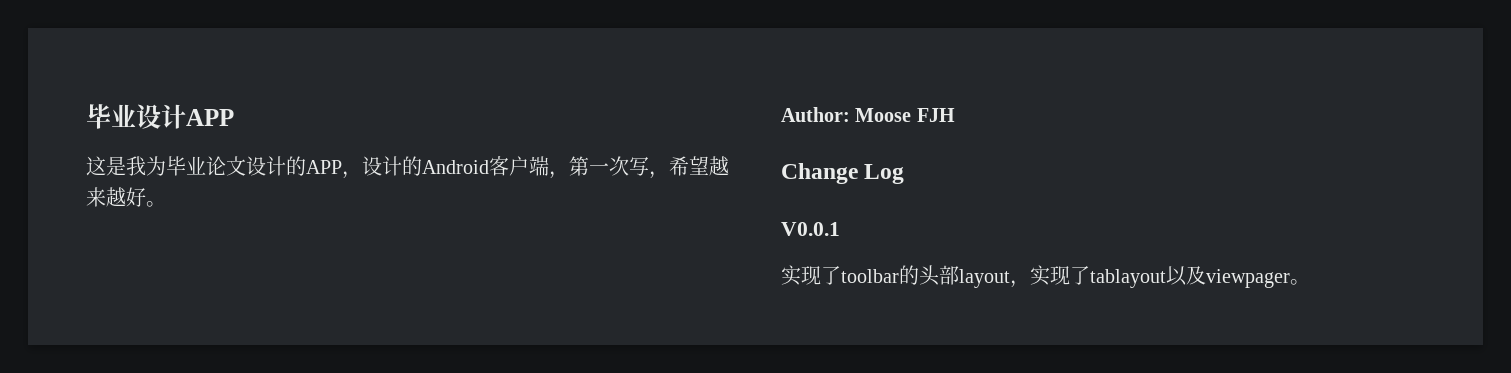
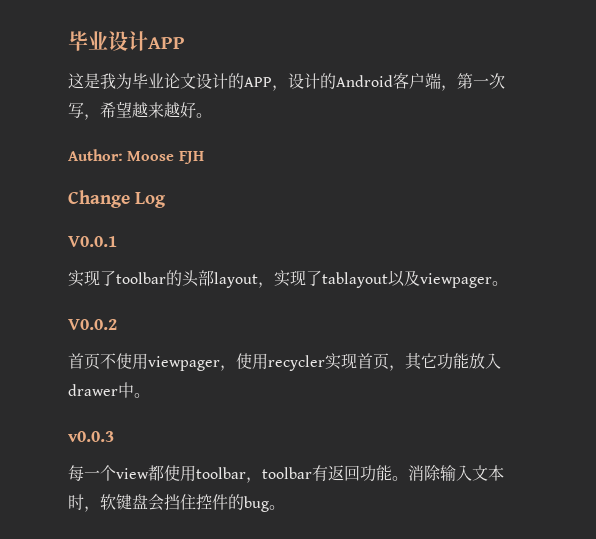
+ V0.0.2
+ 首页不使用viewpager，使用recycler实现首页，其它功能放入drawer中。
+ v0.0.3
+ 每一个view都使用toolbar，toolbar有返回功能。消除输入文本时，软键盘会挡住控件的bug。

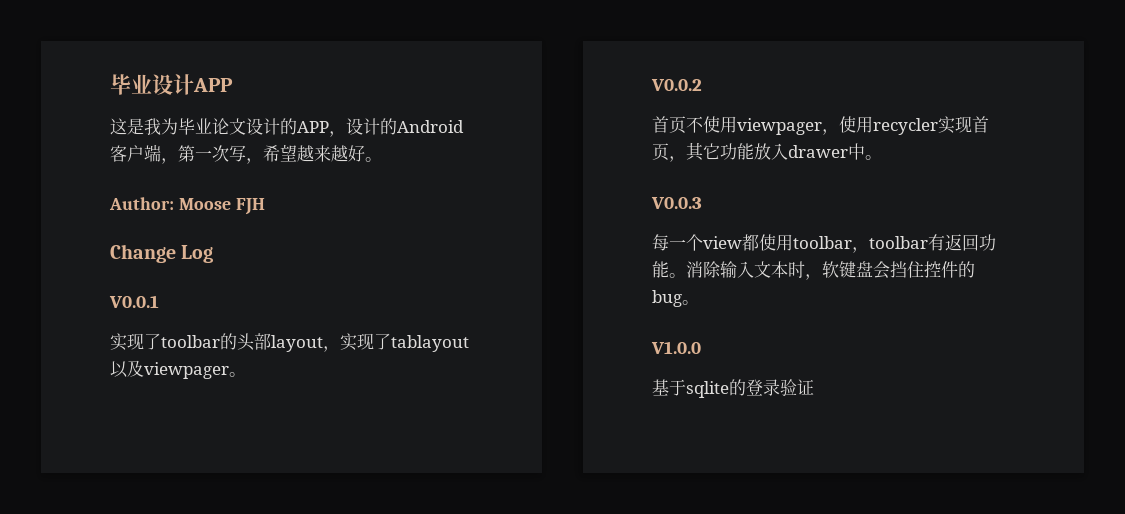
- v0.0.3
+ V0.0.3
+ V1.0.0
+ 基于sqlite的登录验证

